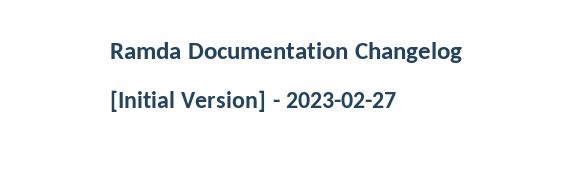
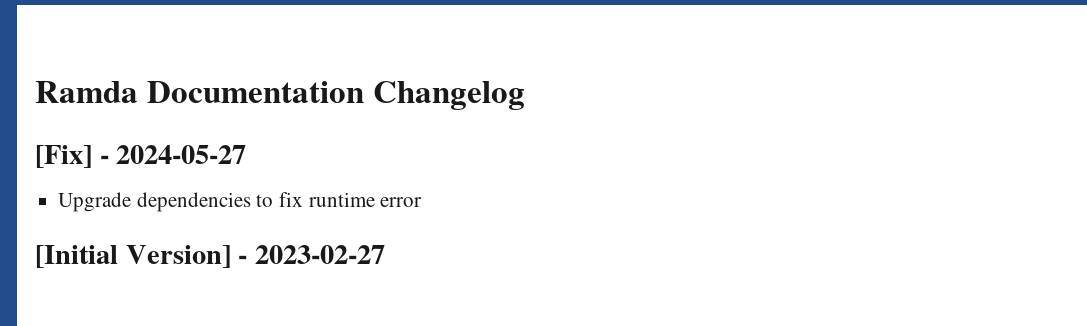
+ [Fix] - 2024-05-27
+ Upgrade dependencies to fix runtime error

